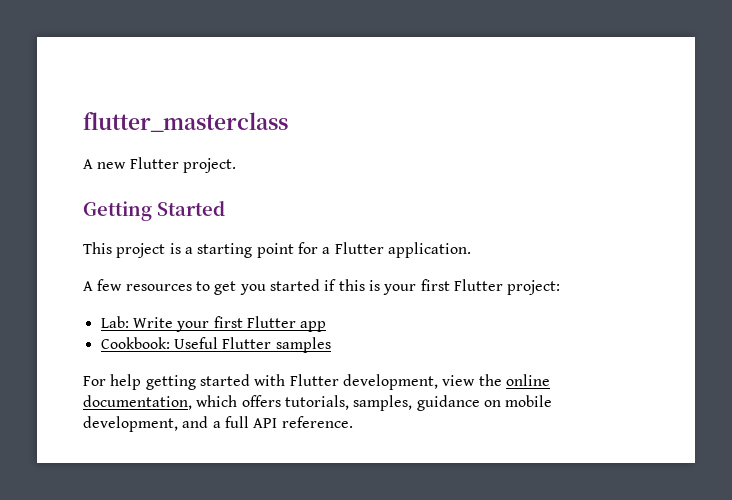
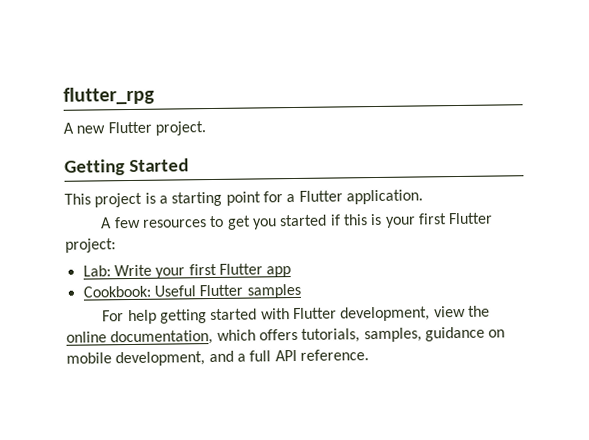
- flutter_masterclass
+ flutter_rpg

